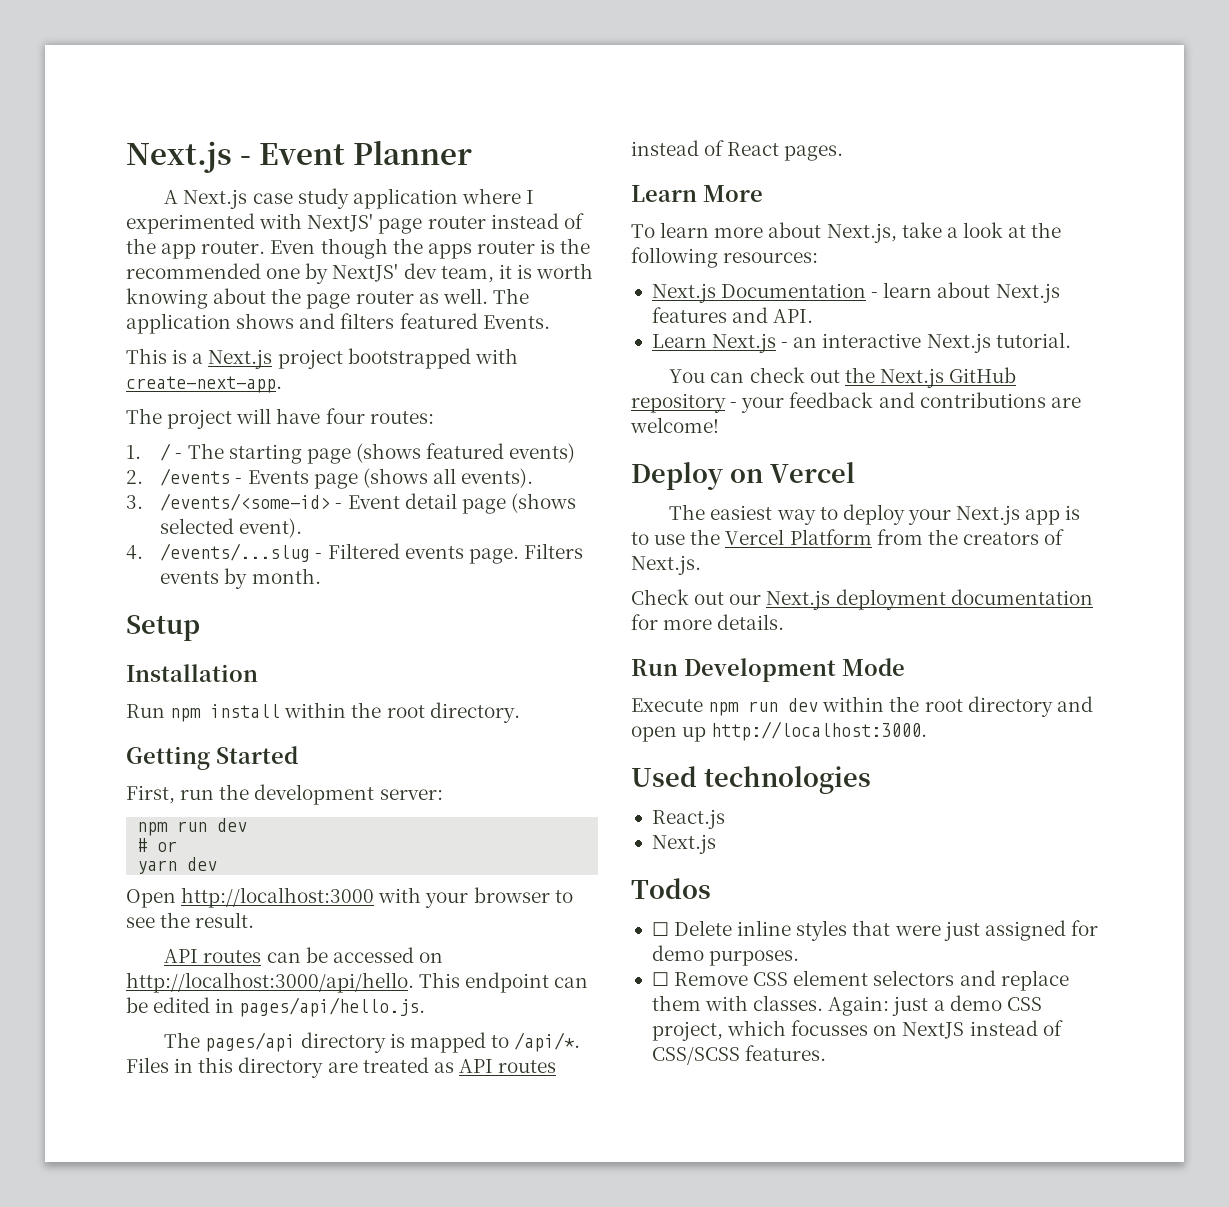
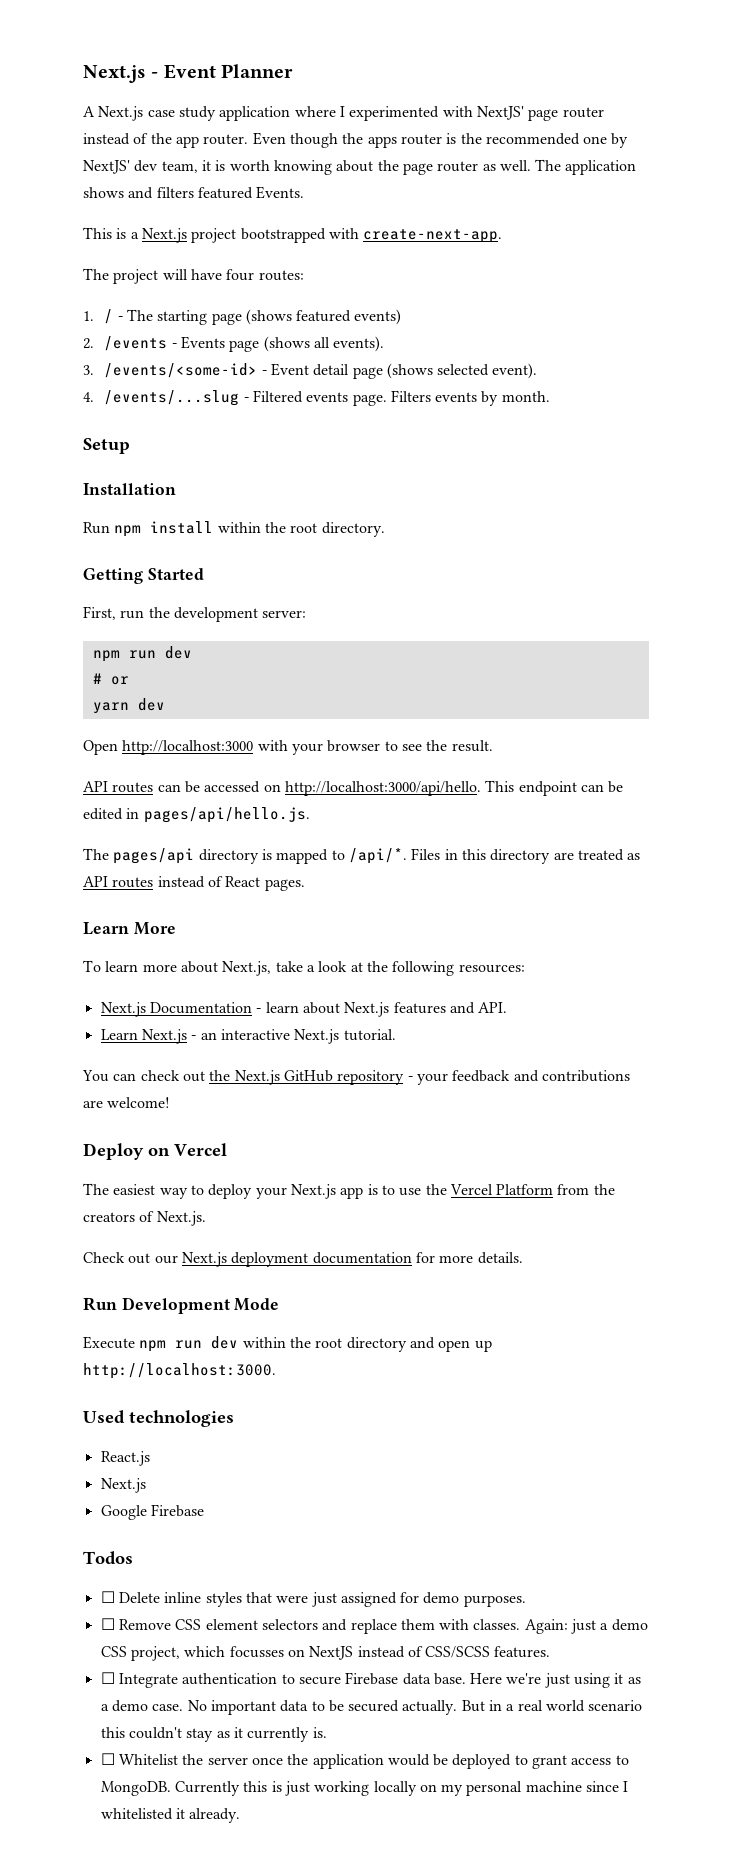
+ Google Firebase
+ ☐ Integrate authentication to secure Firebase data base. Here we're just using it as a demo case. No important data to be secured actually. But in a real world scenario this couldn't stay as it currently is.
+ ☐ Whitelist the server once the application would be deployed to grant access to MongoDB. Currently this is just working locally on my personal machine since I whitelisted it already.

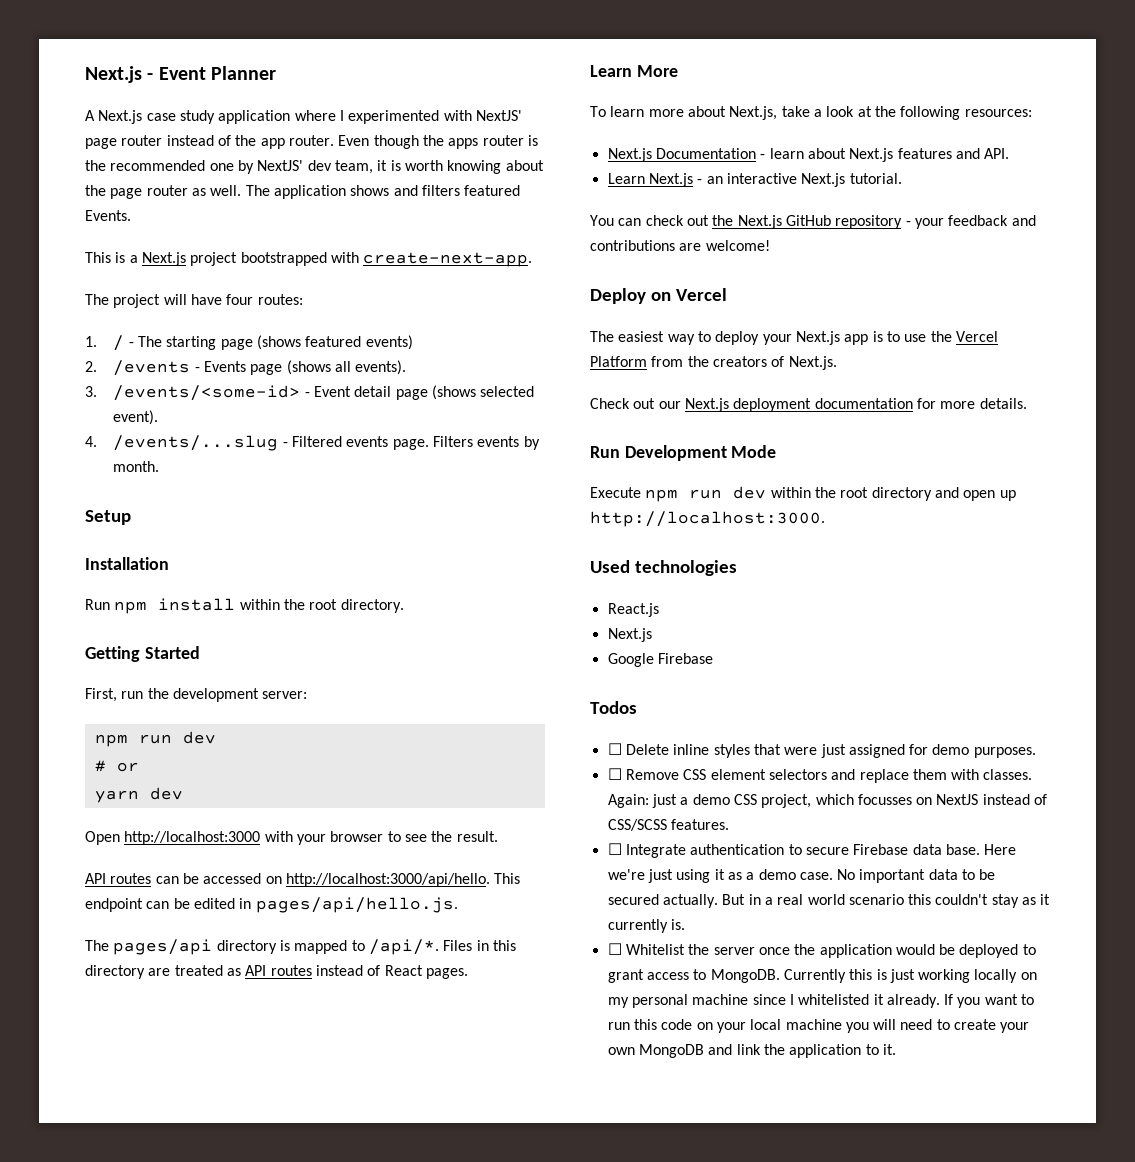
+ If you want to run this code on your local machine you will need to create your own MongoDB and link the application to it.

